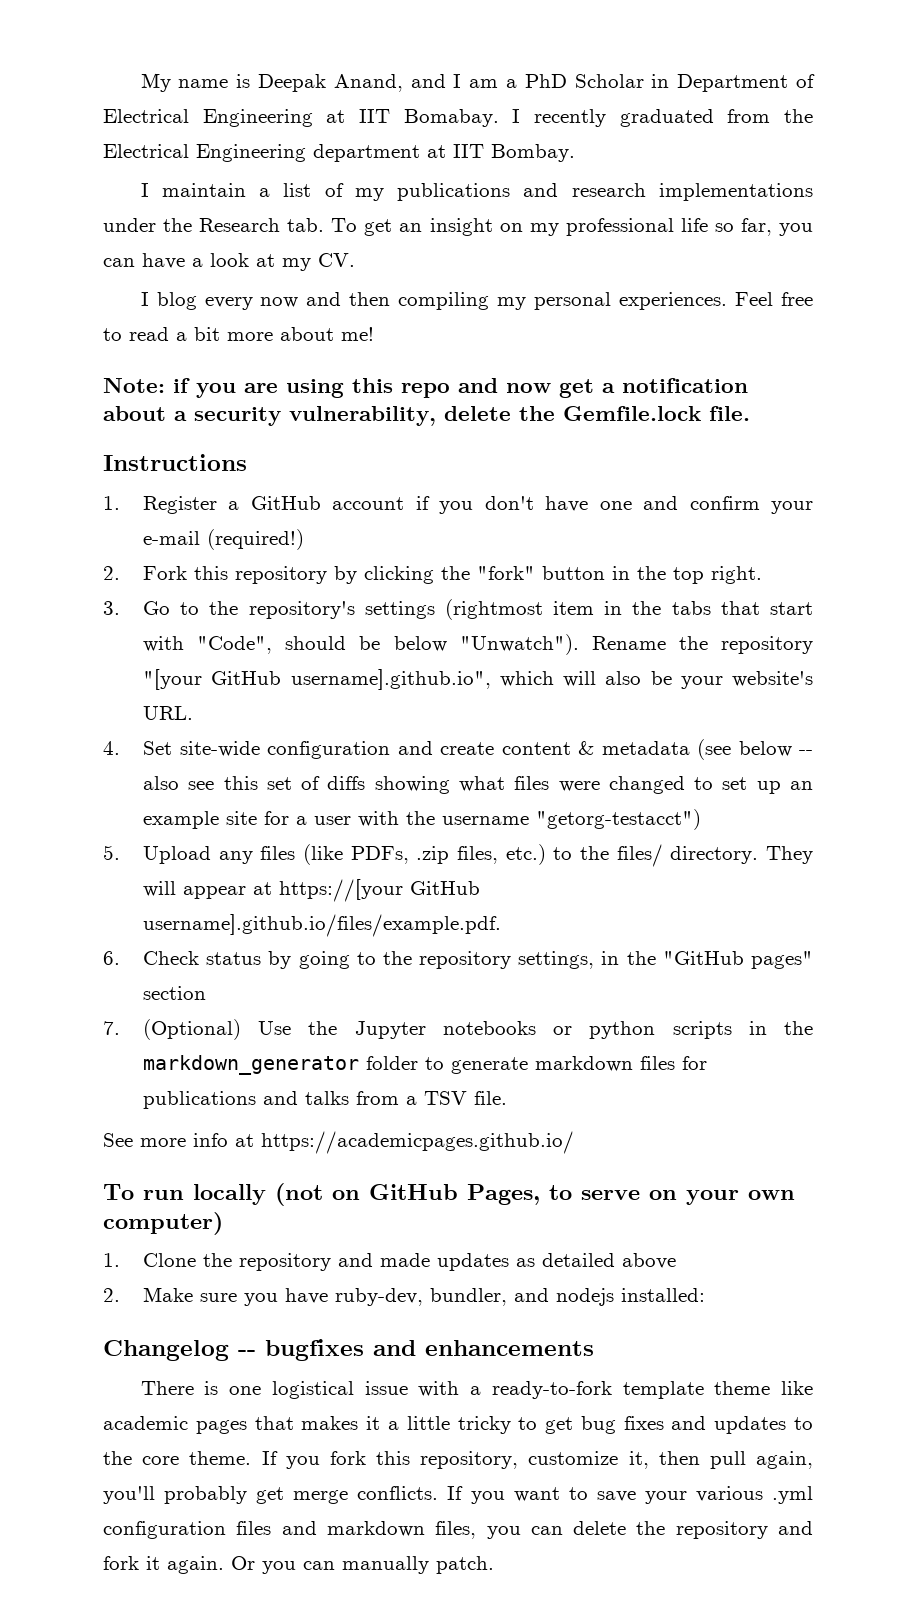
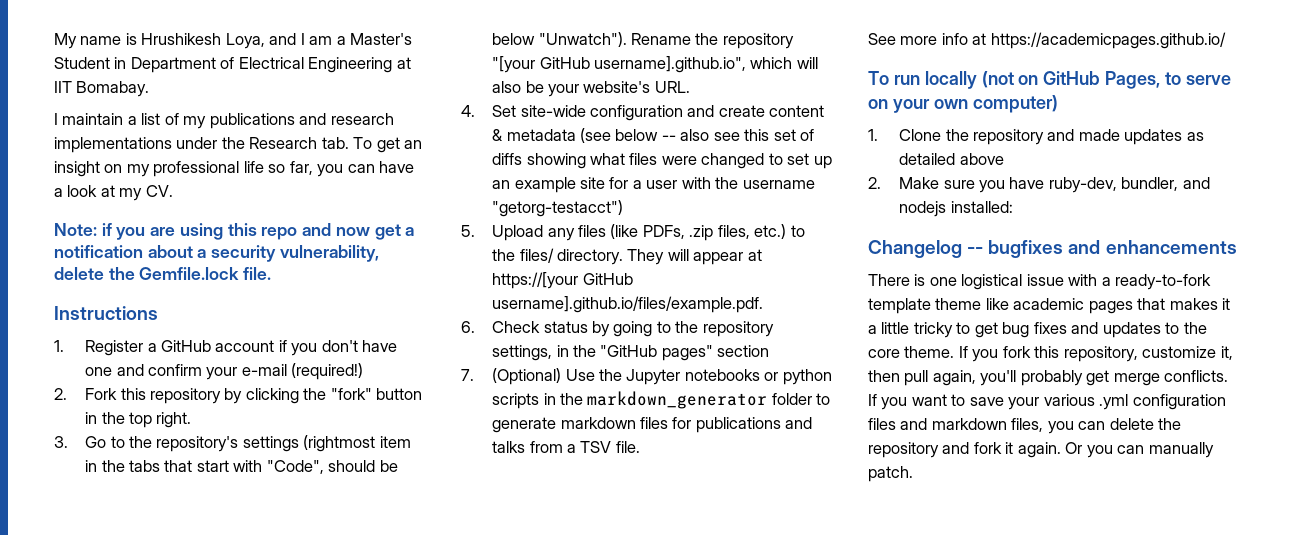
- My name is Deepak Anand, and I am a PhD Scholar in Department of Electrical Engineering at IIT Bomabay. I recently graduated from the Electrical Engineering department at IIT Bombay.
+ My name is Hrushikesh Loya, and I am a Master's Student in Department of Electrical Engineering at IIT Bomabay.
- I blog every now and then compiling my personal experiences. Feel free to read a bit more about me!

